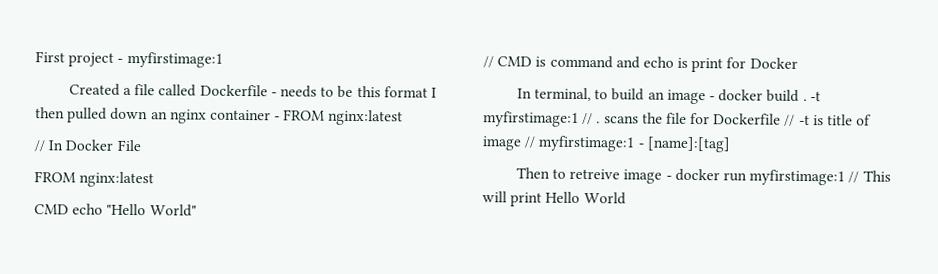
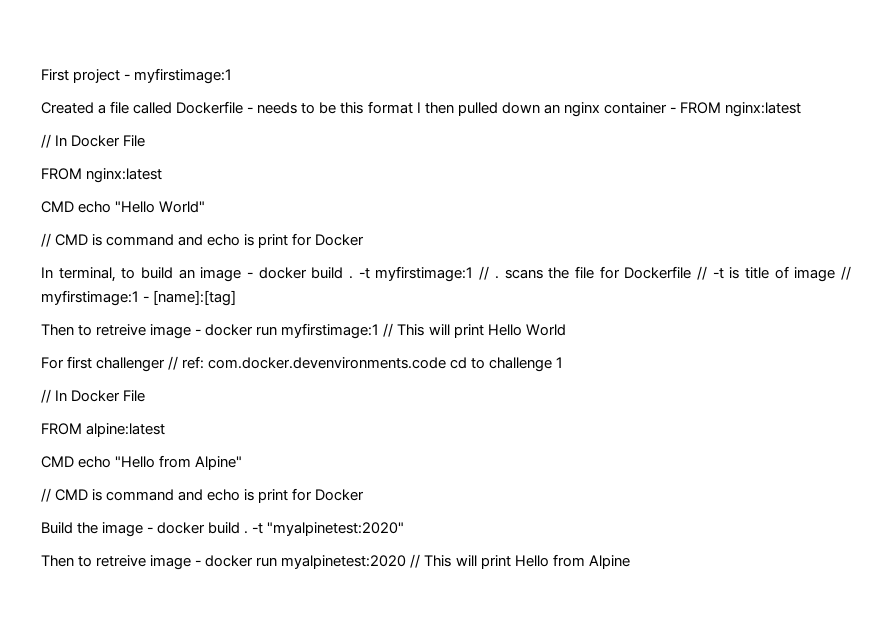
+ For first challenger // ref: com.docker.devenvironments.code cd to challenge 1
+ // In Docker File
+ FROM alpine:latest
+ CMD echo "Hello from Alpine"
+ // CMD is command and echo is print for Docker
+ Build the image - docker build . -t "myalpinetest:2020"
+ Then to retreive image - docker run myalpinetest:2020 // This will print Hello from Alpine

